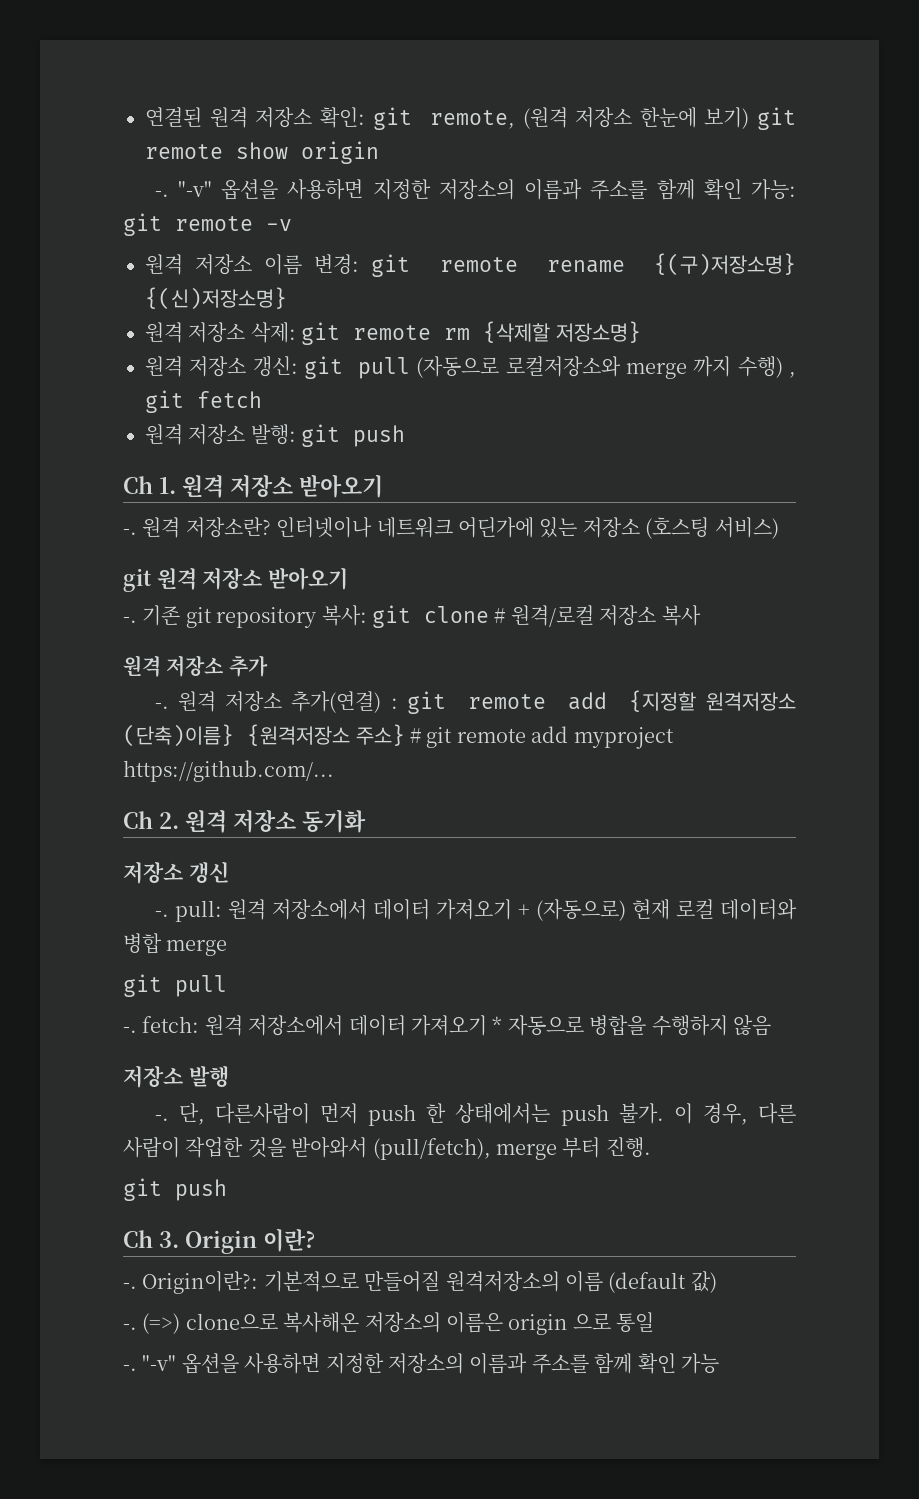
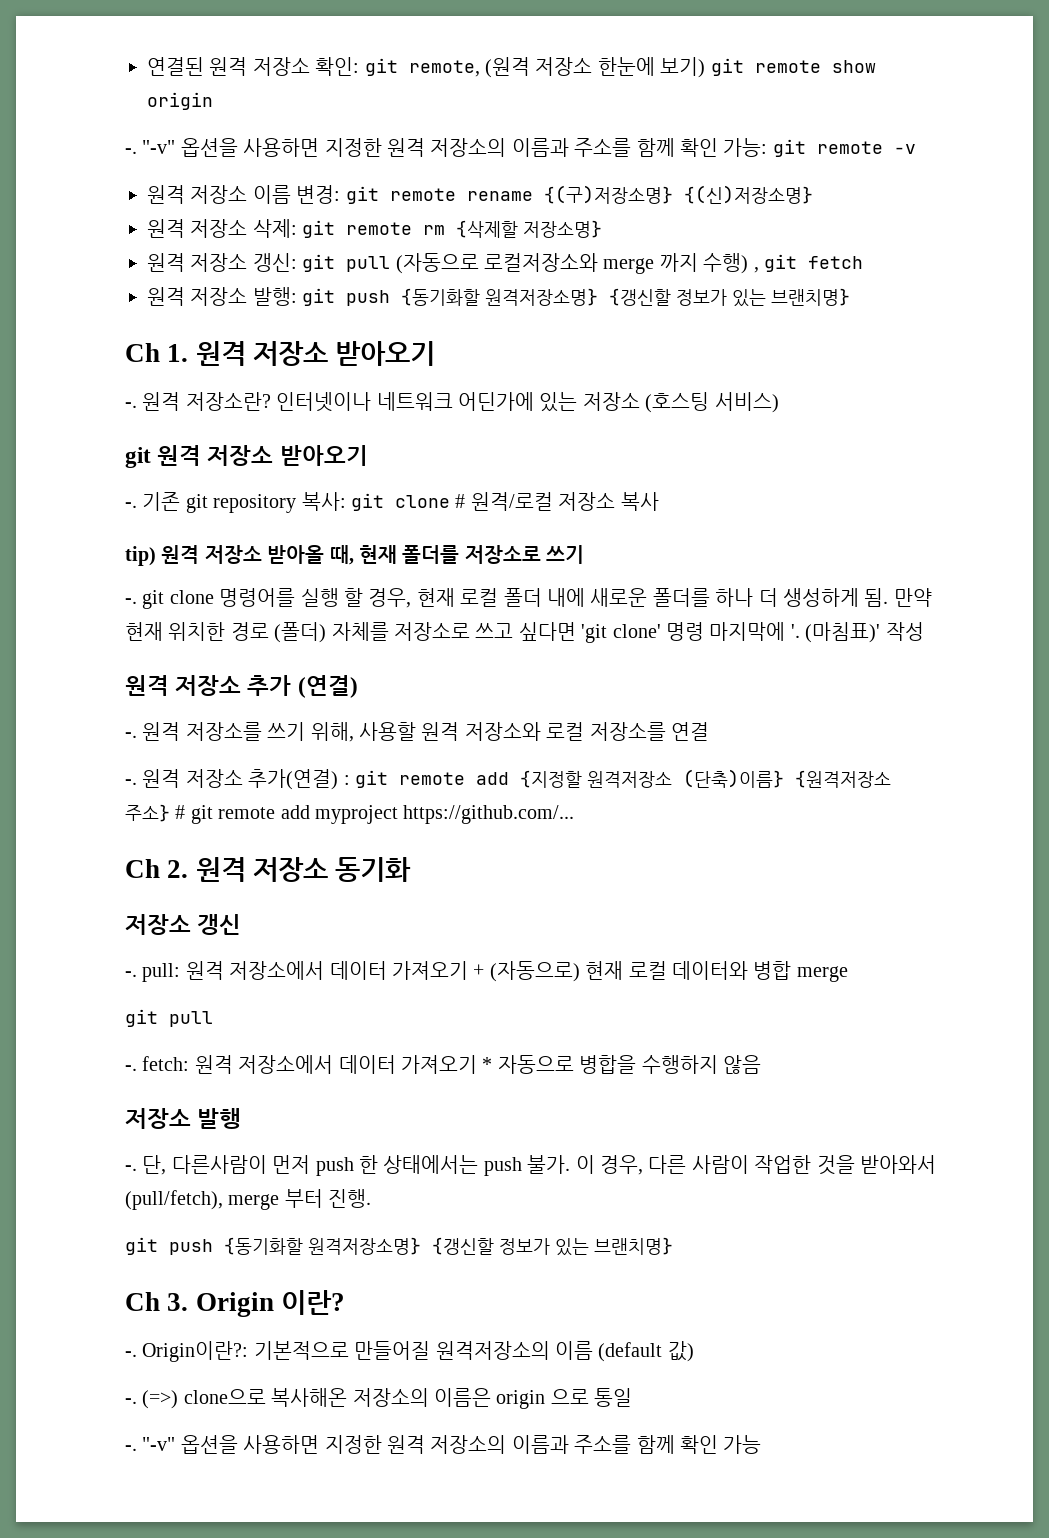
- "-v" 옵션을 사용하면 지정한 저장소의 이름과 주소를 함께 확인 가능: git remote -v
+ "-v" 옵션을 사용하면 지정한 원격 저장소의 이름과 주소를 함께 확인 가능: git remote -v
- 원격 저장소 발행: git push
+ 원격 저장소 발행: git push {동기화할 원격저장소명} {갱신할 정보가 있는 브랜치명}
- 원격 저장소 추가
+ tip) 원격 저장소 받아올 때, 현재 폴더를 저장소로 쓰기
+ -. git clone 명령어를 실행 할 경우, 현재 로컬 폴더 내에 새로운 폴더를 하나 더 생성하게 됨. 만약 현재 위치한 경로 (폴더) 자체를 저장소로 쓰고 싶다면 'git clone' 명령 마지막에 '. (마침표)' 작성
+ 원격 저장소 추가 (연결)
+ -. 원격 저장소를 쓰기 위해, 사용할 원격 저장소와 로컬 저장소를 연결
  이 경우, 다른 사람이 작업한 것을 받아와서 (pull/fetch), merge 부터 진행.
- git push
+ git push {동기화할 원격저장소명} {갱신할 정보가 있는 브랜치명}
- "-v" 옵션을 사용하면 지정한 저장소의 이름과 주소를 함께 확인 가능
+ "-v" 옵션을 사용하면 지정한 원격 저장소의 이름과 주소를 함께 확인 가능

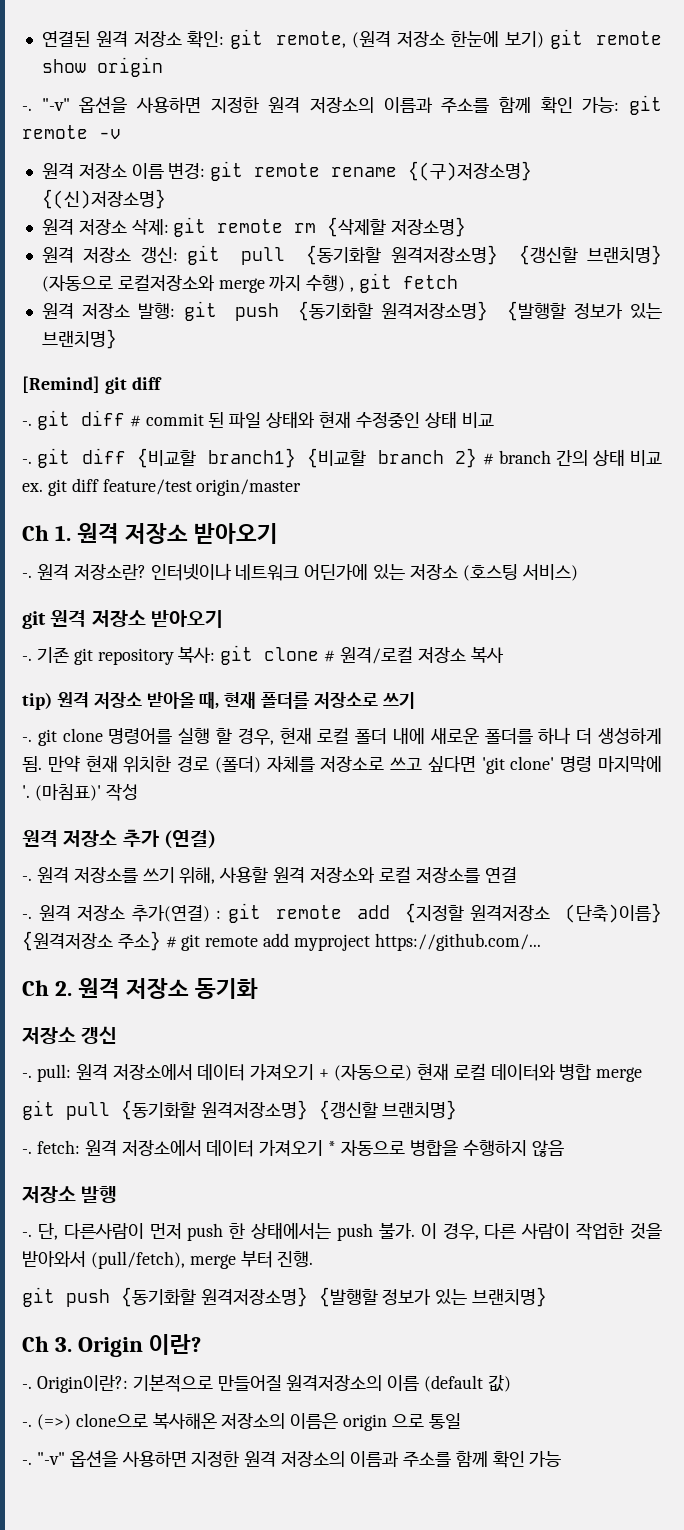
- 원격 저장소 갱신: git pull (자동으로 로컬저장소와 merge 까지 수행) , git fetch
+ 원격 저장소 갱신: git pull {동기화할 원격저장소명} {갱신할 브랜치명} (자동으로 로컬저장소와 merge 까지 수행) , git fetch
- 원격 저장소 발행: git push {동기화할 원격저장소명} {갱신할 정보가 있는 브랜치명}
+ 원격 저장소 발행: git push {동기화할 원격저장소명} {발행할 정보가 있는 브랜치명}
+ [Remind] git diff
+ -. git diff # commit 된 파일 상태와 현재 수정중인 상태 비교
+ -. git diff {비교할 branch1} {비교할 branch 2} # branch 간의 상태 비교 ex. git diff feature/test origin/master
  -. pull: 원격 저장소에서 데이터 가져오기 + (자동으로) 현재 로컬 데이터와 병합 merge
- git pull
+ git pull {동기화할 원격저장소명} {갱신할 브랜치명}
  이 경우, 다른 사람이 작업한 것을 받아와서 (pull/fetch), merge 부터 진행.
- git push {동기화할 원격저장소명} {갱신할 정보가 있는 브랜치명}
+ git push {동기화할 원격저장소명} {발행할 정보가 있는 브랜치명}

